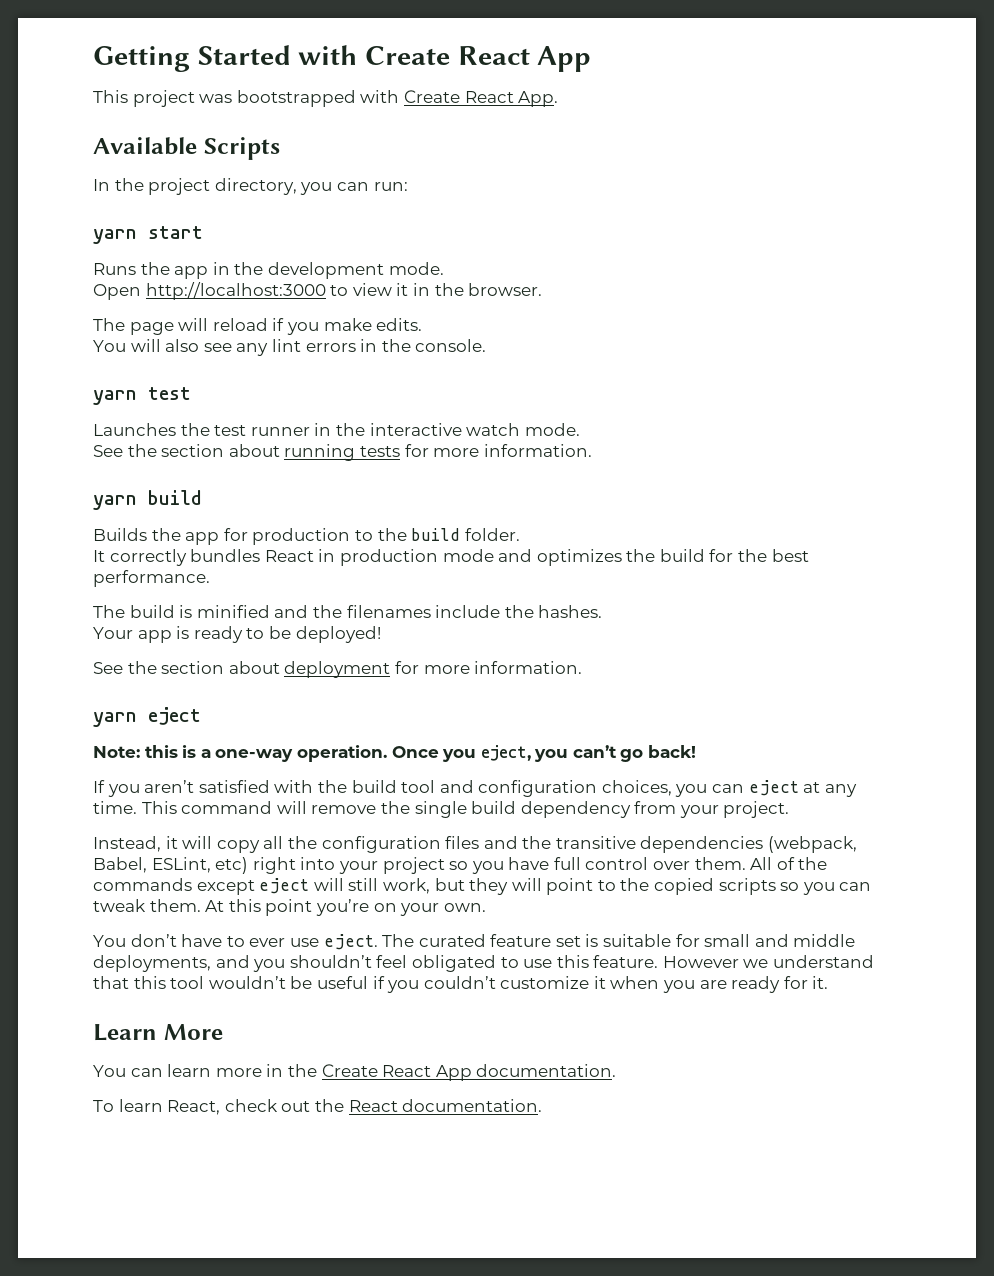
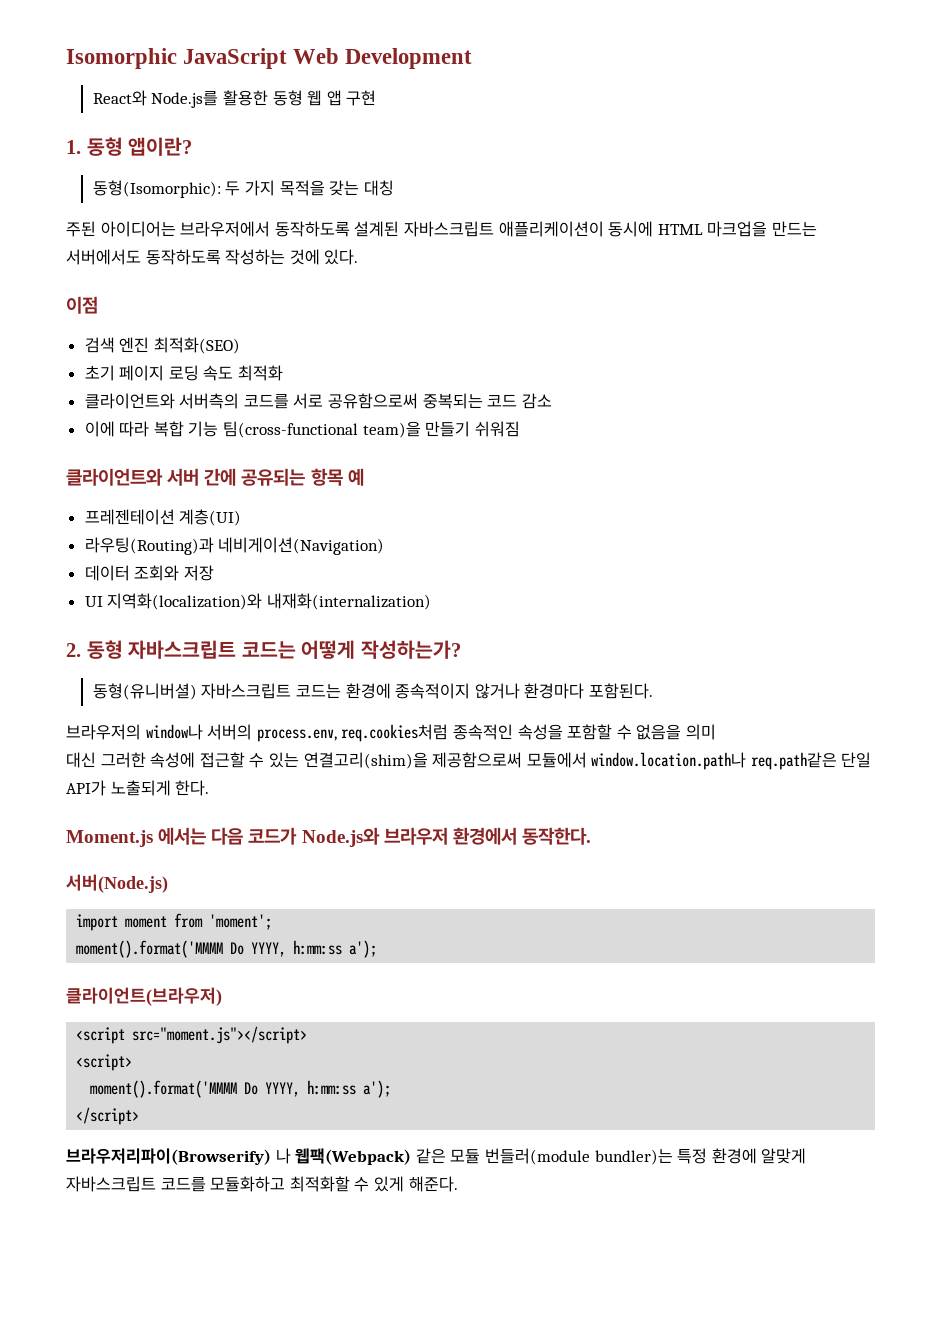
- Getting Started with Create React App
- This project was bootstrapped with Create React App.
- Available Scripts
- In the project directory, you can run:
- yarn start
- Runs the app in the development mode.
- Open http://localhost:3000 to view it in the browser.
- The page will reload if you make edits.
- You will also see any lint errors in the console.
- yarn test
- Launches the test runner in the interactive watch mode.
- See the section about running tests for more information.
- yarn build
- Builds the app for production to the build folder.
- It correctly bundles React in production mode and optimizes the build for the best performance.
- The build is minified and the filenames include the hashes.
- Your app is ready to be deployed!
- See the section about deployment for more information.
- yarn eject
- Note: this is a one-way operation. Once you eject, you can’t go back!
- If you aren’t satisfied with the build tool and configuration choices, you can eject at any time. This command will remove the single build dependency from your project.
- Instead, it will copy all the configuration files and the transitive dependencies (webpack, Babel, ESLint, etc) right into your project so you have full control over them. All of the commands except eject will still work, but they will point to the copied scripts so you can tweak them. At this point you’re on your own.
- You don’t have to ever use eject. The curated feature set is suitable for small and middle deployments, and you shouldn’t feel obligated to use this feature. However we understand that this tool wouldn’t be useful if you couldn’t customize it when you are ready for it.
- Learn More
- You can learn more in the Create React App documentation.
- To learn React, check out the React documentation.
+ Isomorphic JavaScript Web Development
+ React와 Node.js를 활용한 동형 웹 앱 구현
+ 1. 동형 앱이란?
+ 동형(Isomorphic): 두 가지 목적을 갖는 대칭
+ 주된 아이디어는 브라우저에서 동작하도록 설계된 자바스크립트 애플리케이션이 동시에 HTML 마크업을 만드는 서버에서도 동작하도록 작성하는 것에 있다.
+ 이점
+ 검색 엔진 최적화(SEO)
+ 초기 페이지 로딩 속도 최적화
+ 클라이언트와 서버측의 코드를 서로 공유함으로써 중복되는 코드 감소
+ 이에 따라 복합 기능 팀(cross-functional team)을 만들기 쉬워짐
+ 클라이언트와 서버 간에 공유되는 항목 예
+ 프레젠테이션 계층(UI)
+ 라우팅(Routing)과 네비게이션(Navigation)
+ 데이터 조회와 저장
+ UI 지역화(localization)와 내재화(internalization)
+ 2. 동형 자바스크립트 코드는 어떻게 작성하는가?
+ 동형(유니버셜) 자바스크립트 코드는 환경에 종속적이지 않거나 환경마다 포함된다.
+ 브라우저의 window나 서버의 process.env, req.cookies처럼 종속적인 속성을 포함할 수 없음을 의미
+ 대신 그러한 속성에 접근할 수 있는 연결고리(shim)을 제공함으로써 모듈에서 window.location.path나 req.path같은 단일 API가 노출되게 한다.
+ Moment.js 에서는 다음 코드가 Node.js와 브라우저 환경에서 동작한다.
+ 서버(Node.js)
+ import moment from 'moment';
+ moment().format('MMMM Do YYYY, h:mm:ss a');
+ 클라이언트(브라우저)
+ <script src="moment.js"></script>
+ <script>
+ moment().format('MMMM Do YYYY, h:mm:ss a');
+ </script>
+ 브라우저리파이(Browserify) 나 웹팩(Webpack) 같은 모듈 번들러(module bundler)는 특정 환경에 알맞게 자바스크립트 코드를 모듈화하고 최적화할 수 있게 해준다.

